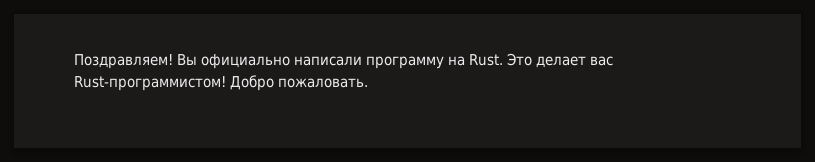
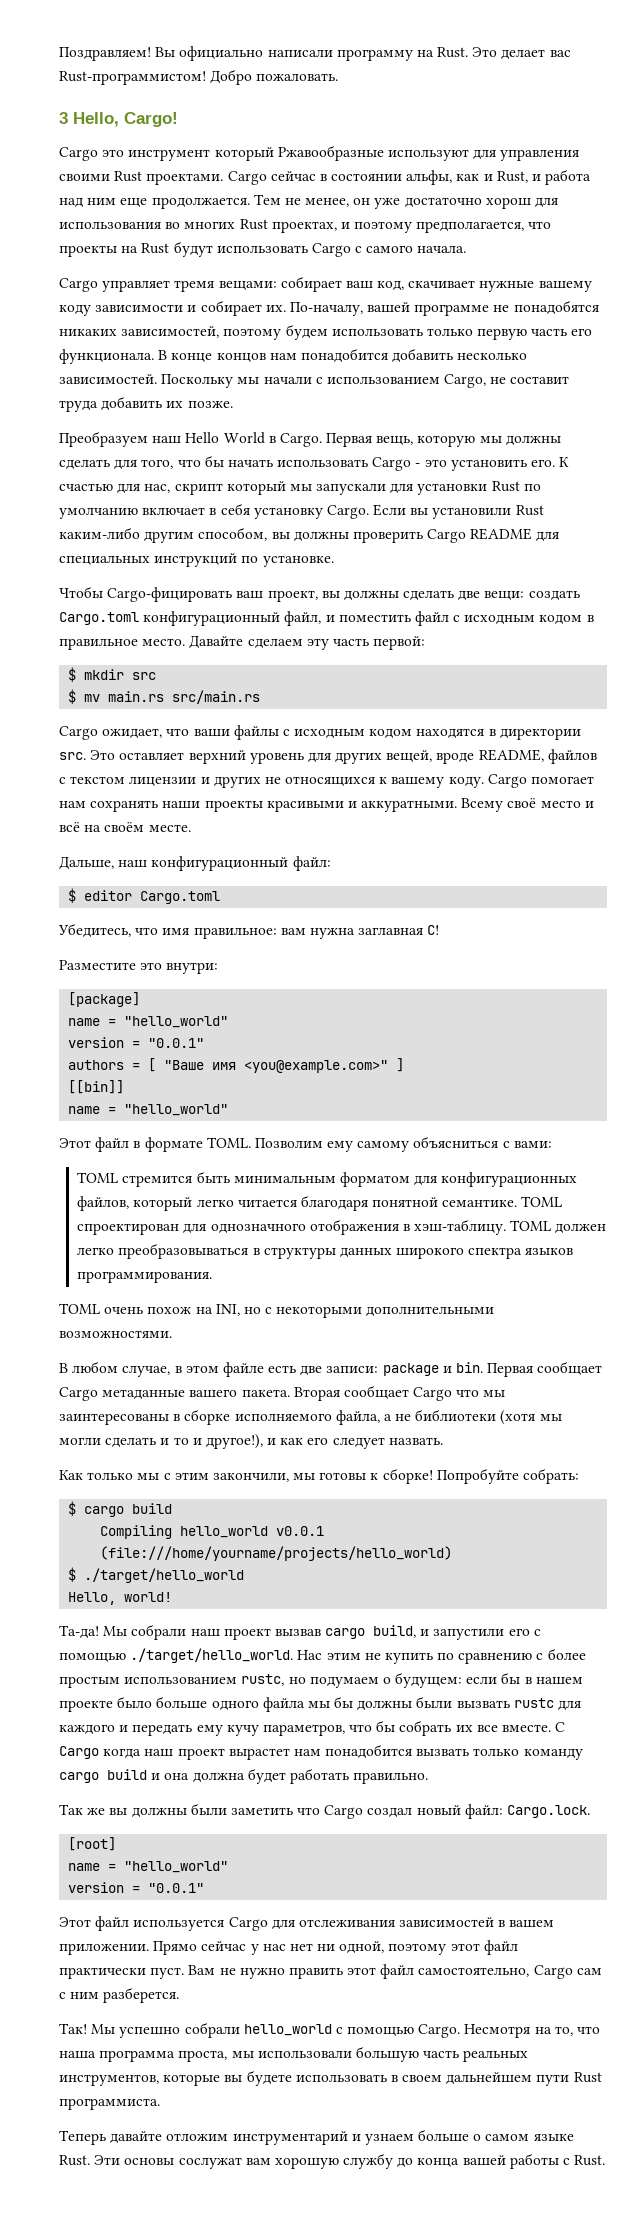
+ 3 Hello, Cargo!
+ Cargo это инструмент который Ржавообразные используют для управления своими Rust проектами. Cargo сейчас в состоянии альфы, как и Rust, и работа над ним еще продолжается. Тем не менее, он уже достаточно хорош для использования во многих Rust проектах, и поэтому предполагается, что проекты на Rust будут использовать Cargo с самого начала.
+ Cargo управляет тремя вещами: собирает ваш код, скачивает нужные вашему коду зависимости и собирает их. По-началу, вашей программе не понадобятся никаких зависимостей, поэтому будем использовать только первую часть его функционала. В конце концов нам понадобится добавить несколько зависимостей. Поскольку мы начали с использованием Cargo, не составит труда добавить их позже.
+ Преобразуем наш Hello World в Cargo. Первая вещь, которую мы должны сделать для того, что бы начать использовать Cargo - это установить его. К счастью для нас, скрипт который мы запускали для установки Rust по умолчанию включает в себя установку Cargo. Если вы установили Rust каким-либо другим способом, вы должны проверить Cargo README для специальных инструкций по установке.
+ Чтобы Cargo-фицировать ваш проект, вы должны сделать две вещи: создать Cargo.toml конфигурационный файл, и поместить файл с исходным кодом в правильное место. Давайте сделаем эту часть первой:
+ $ mkdir src
+ $ mv main.rs src/main.rs
+ Cargo ожидает, что ваши файлы с исходным кодом находятся в директории src. Это оставляет верхний уровень для других вещей, вроде README, файлов с текстом лицензии и других не относящихся к вашему коду. Cargo помогает нам сохранять наши проекты красивыми и аккуратными. Всему своё место и всё на своём месте.
+ Дальше, наш конфигурационный файл:
+ $ editor Cargo.toml
+ Убедитесь, что имя правильное: вам нужна заглавная C!
+ Разместите это внутри:
+ [package]
+ name = "hello_world"
+ version = "0.0.1"
+ authors = [ "Ваше имя <you@example.com>" ]
+ [[bin]]
+ name = "hello_world"
+ Этот файл в формате TOML. Позволим ему самому объясниться с вами:
+ TOML стремится быть минимальным форматом для конфигурационных файлов, который легко читается благодаря понятной семантике. TOML спроектирован для однозначного отображения в хэш-таблицу. TOML должен легко преобразовываться в структуры данных широкого спектра языков программирования.
+ TOML очень похож на INI, но с некоторыми дополнительными возможностями.
+ В любом случае, в этом файле есть две записи: package и bin. Первая сообщает Cargo метаданные вашего пакета. Вторая сообщает Cargo что мы заинтересованы в сборке исполняемого файла, а не библиотеки (хотя мы могли сделать и то и другое!), и как его следует назвать.
+ Как только мы с этим закончили, мы готовы к сборке! Попробуйте собрать:
+ $ cargo build
+ Compiling hello_world v0.0.1 (file:///home/yourname/projects/hello_world)
+ $ ./target/hello_world
+ Hello, world!
+ Та-да! Мы собрали наш проект вызвав cargo build, и запустили его с помощью ./target/hello_world. Нас этим не купить по сравнению с более простым использованием rustc, но подумаем о будущем: если бы в нашем проекте было больше одного файла мы бы должны были вызвать rustc для каждого и передать ему кучу параметров, что бы собрать их все вместе. С Cargo когда наш проект вырастет нам понадобится вызвать только команду cargo build и она должна будет работать правильно.
+ Так же вы должны были заметить что Cargo создал новый файл: Cargo.lock.
+ [root]
+ name = "hello_world"
+ version = "0.0.1"
+ Этот файл используется Cargo для отслеживания зависимостей в вашем приложении. Прямо сейчас у нас нет ни одной, поэтому этот файл практически пуст. Вам не нужно править этот файл самостоятельно, Cargo сам с ним разберется.
+ Так! Мы успешно собрали hello_world с помощью Cargo. Несмотря на то, что наша программа проста, мы использовали большую часть реальных инструментов, которые вы будете использовать в своем дальнейшем пути Rust программиста.
+ Теперь давайте отложим инструментарий и узнаем больше о самом языке Rust. Эти основы сослужат вам хорошую службу до конца вашей работы с Rust.

